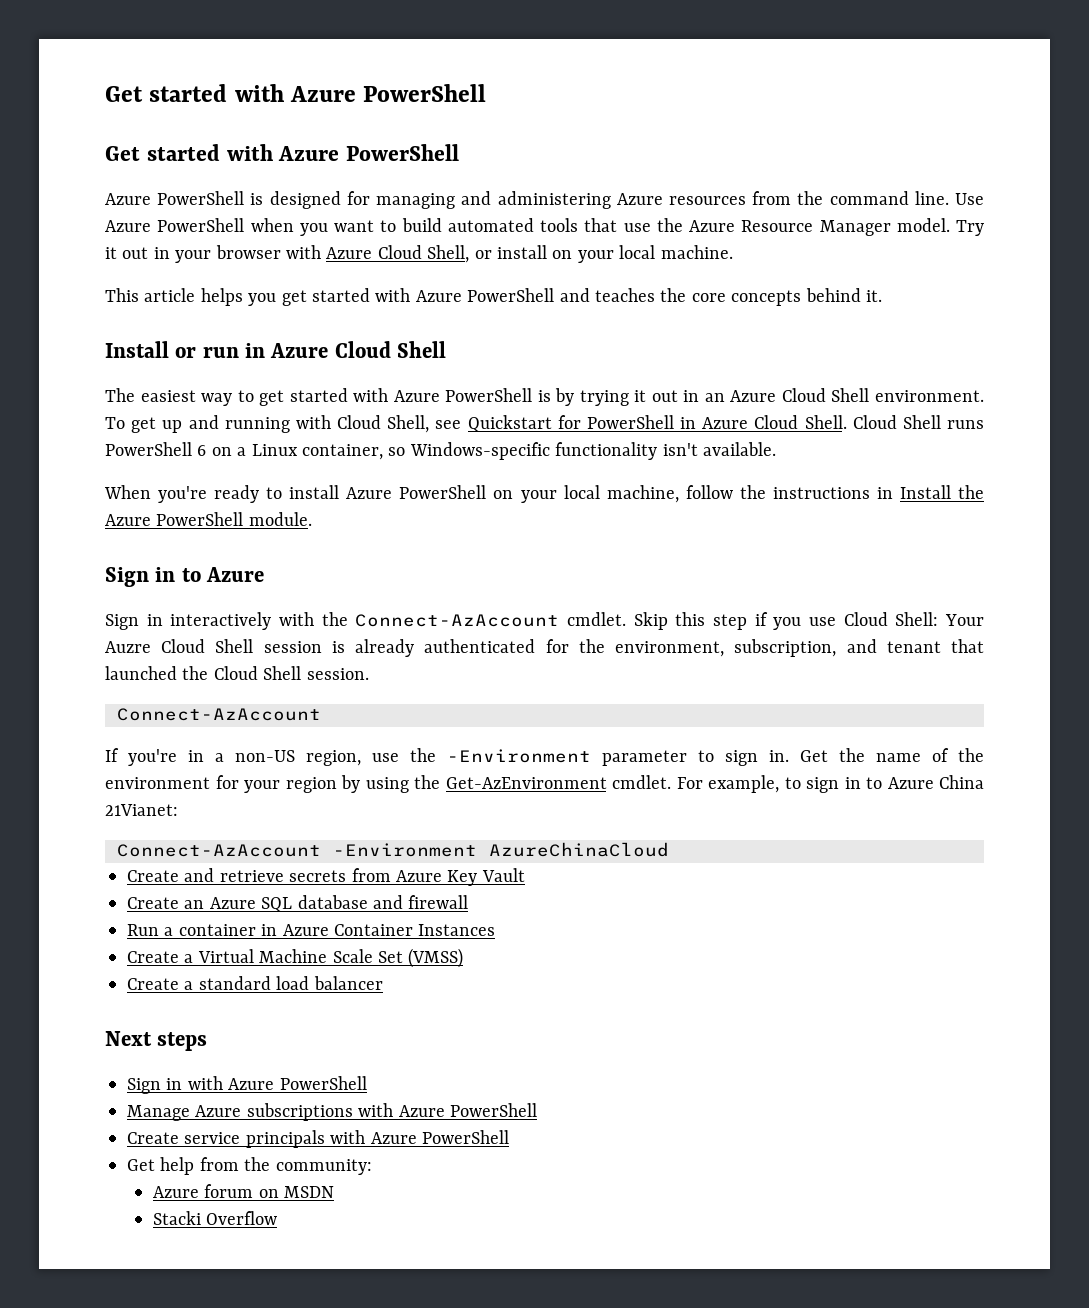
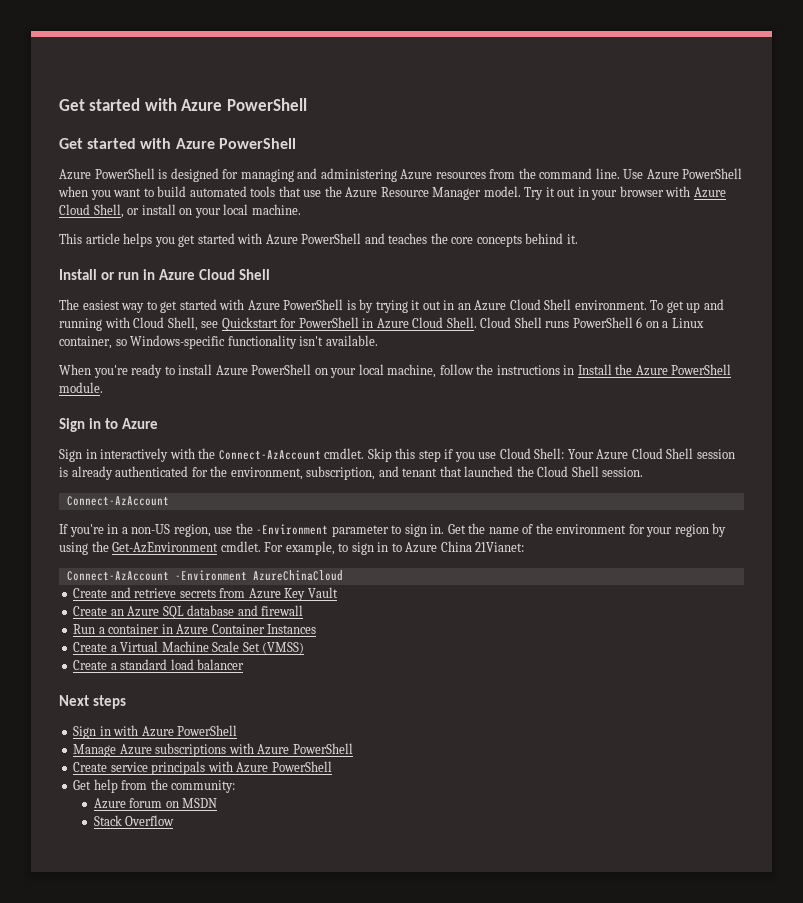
- Skip this step if you use Cloud Shell: Your Auzre Cloud Shell session is already authenticated for the environment, subscription, and tenant that launched the Cloud Shell session.
+ Skip this step if you use Cloud Shell: Your Azure Cloud Shell session is already authenticated for the environment, subscription, and tenant that launched the Cloud Shell session.
- Stacki Overflow
+ Stack Overflow

